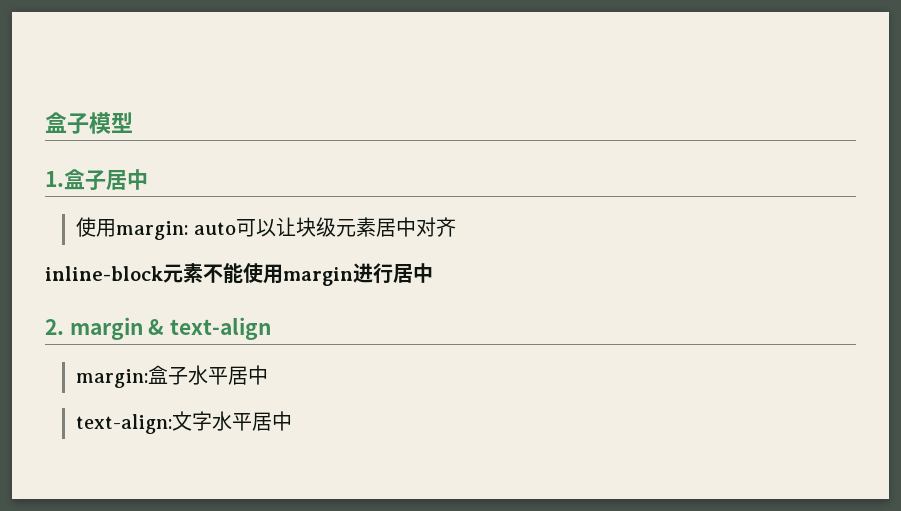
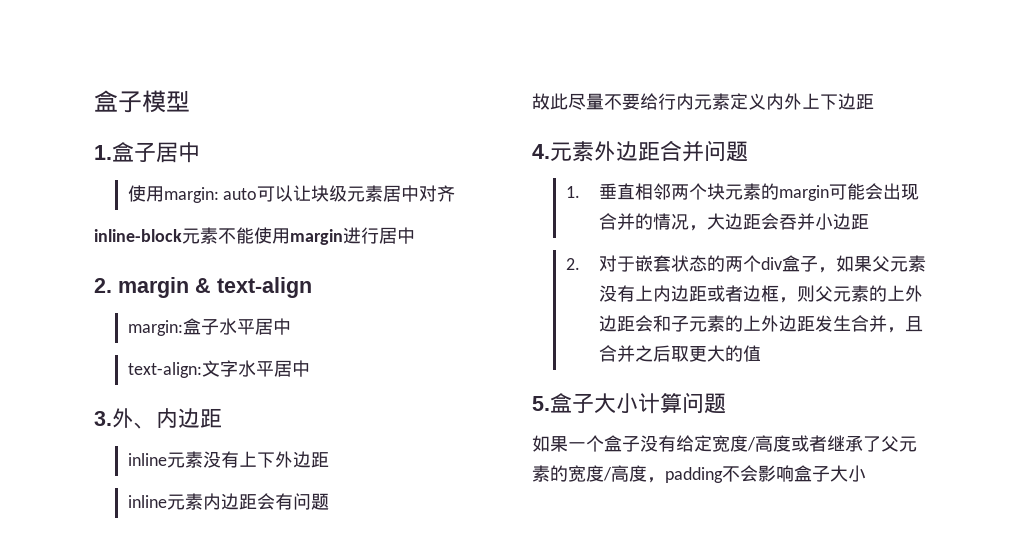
+ 3.外、内边距
+ inline元素没有上下外边距
+ inline元素内边距会有问题
+ 故此尽量不要给行内元素定义内外上下边距
+ 4.元素外边距合并问题
+ 1.垂直相邻两个块元素的margin可能会出现合并的情况，大边距会吞并小边距
+ 2.对于嵌套状态的两个div盒子，如果父元素没有上内边距或者边框，则父元素的上外边距会和子元素的上外边距发生合并，且合并之后取更大的值
+ 5.盒子大小计算问题
+ 如果一个盒子没有给定宽度/高度或者继承了父元素的宽度/高度，padding不会影响盒子大小

